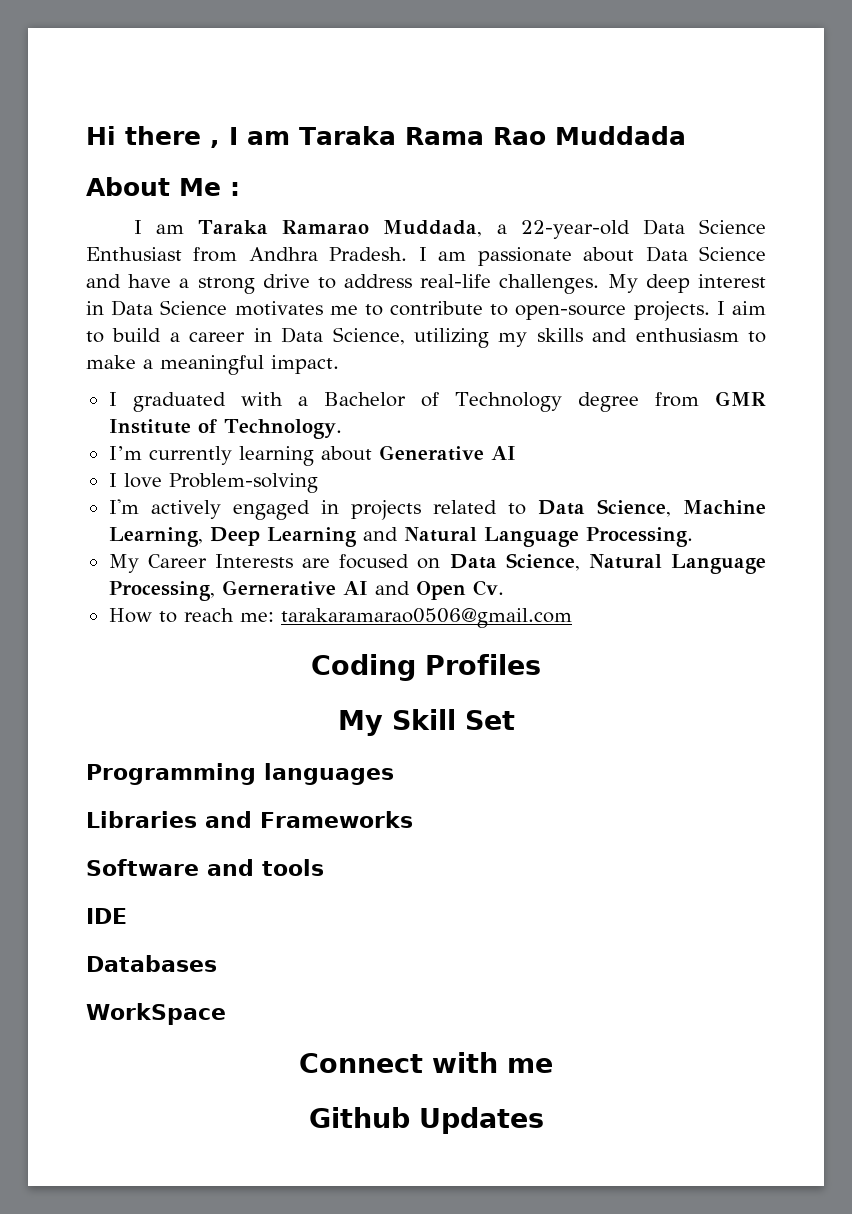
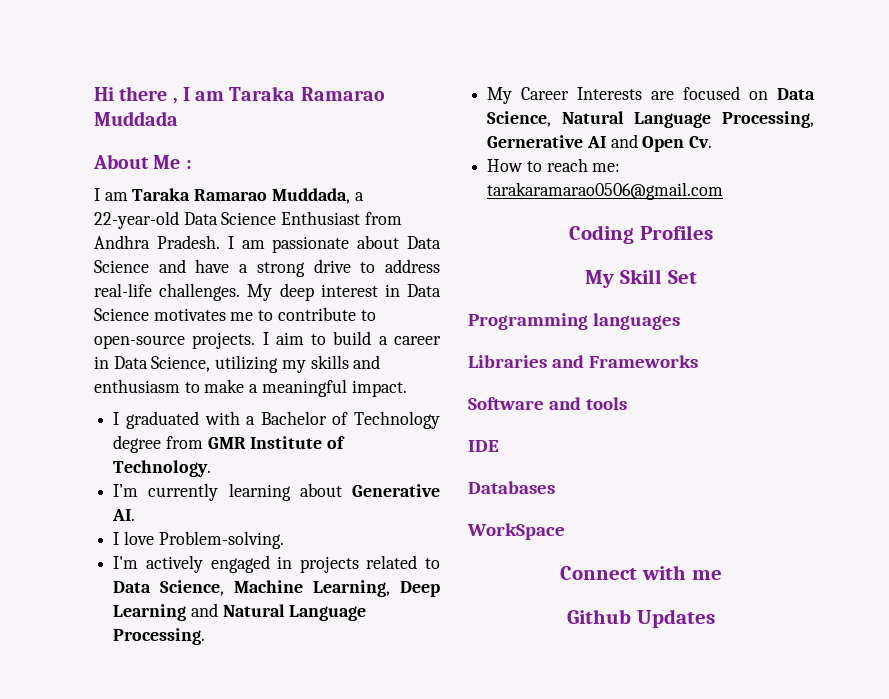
- Hi there , I am Taraka Rama Rao Muddada
+ Hi there , I am Taraka Ramarao Muddada
- I’m currently learning about Generative AI
+ I’m currently learning about Generative AI.
- I love Problem-solving
+ I love Problem-solving.

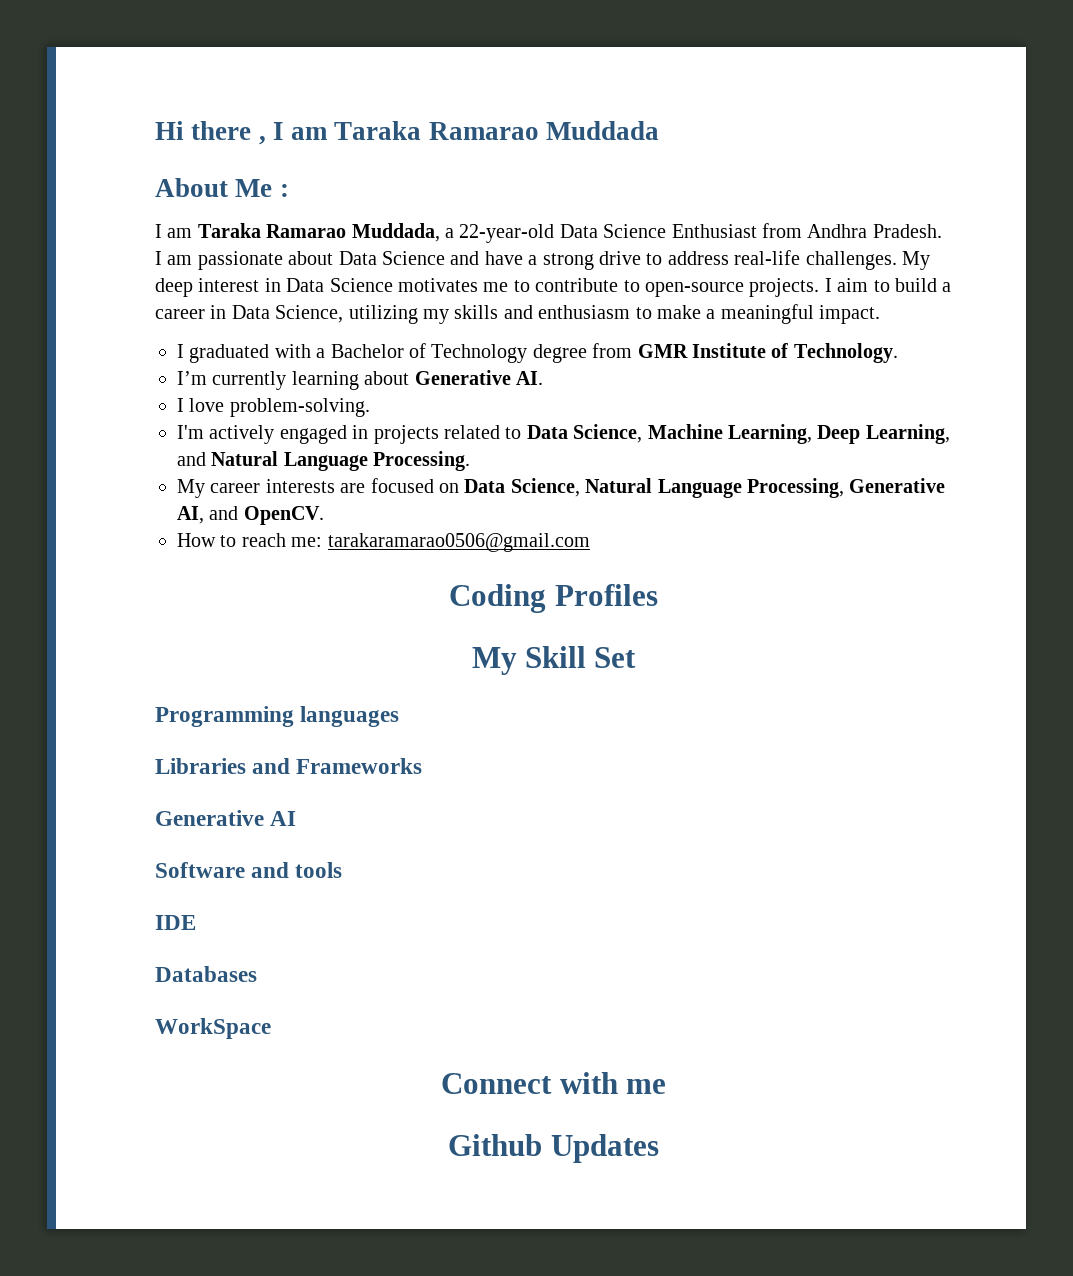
- I love Problem-solving.
+ I love problem-solving.
- I'm actively engaged in projects related to Data Science, Machine Learning, Deep Learning and Natural Language Processing.
+ I'm actively engaged in projects related to Data Science, Machine Learning, Deep Learning, and Natural Language Processing.
- My Career Interests are focused on Data Science, Natural Language Processing, Gernerative AI and Open Cv.
+ My career interests are focused on Data Science, Natural Language Processing, Generative AI, and OpenCV.
+ Generative AI

